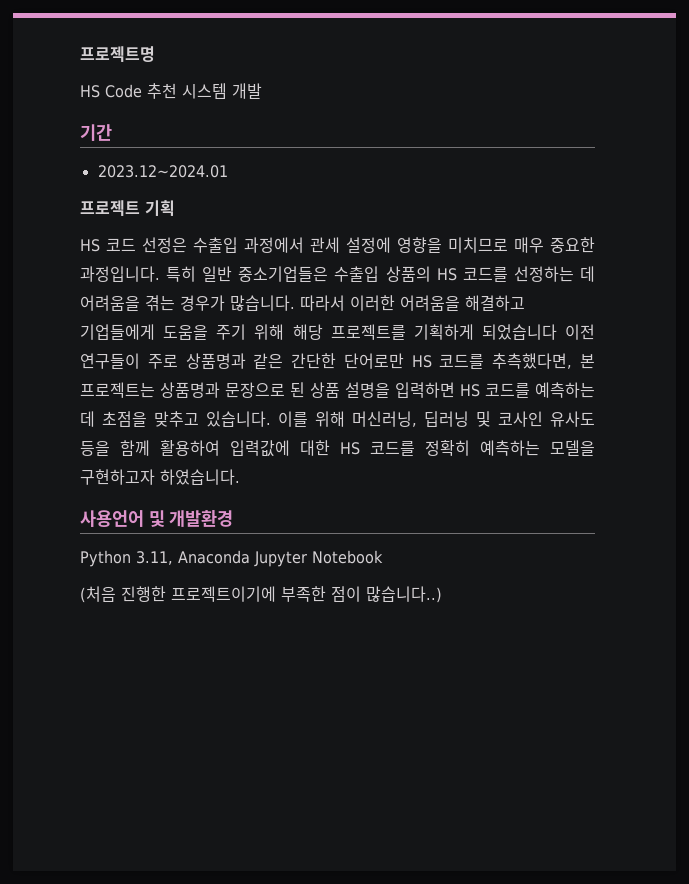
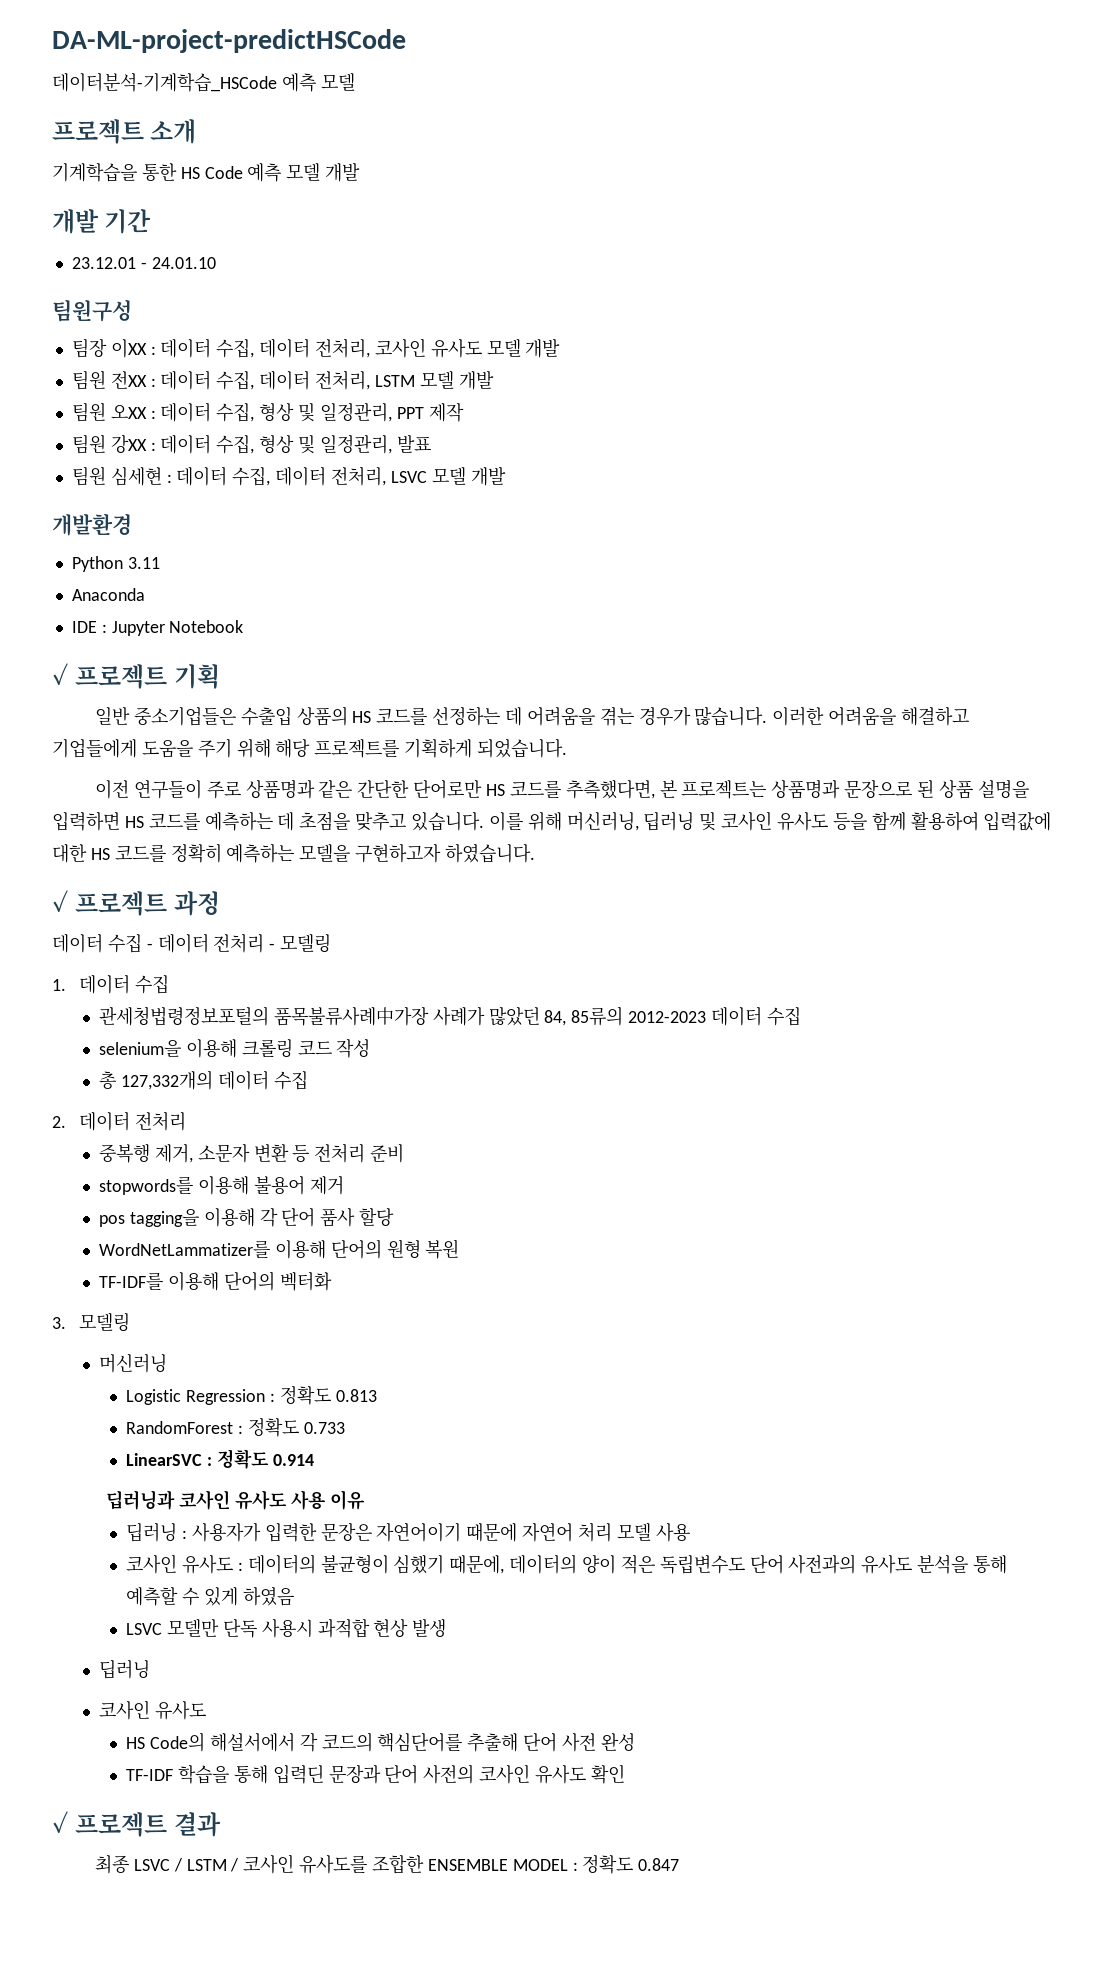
- 프로젝트명
- HS Code 추천 시스템 개발
- 기간
+ DA-ML-project-predictHSCode
+ 데이터분석-기계학습_HSCode 예측 모델
+ 프로젝트 소개
+ 기계학습을 통한 HS Code 예측 모델 개발
+ 개발 기간
- 2023.12~2024.01
- 프로젝트 기획
- HS 코드 선정은 수출입 과정에서 관세 설정에 영향을 미치므로 매우 중요한 과정입니다. 특히 일반 중소기업들은 수출입 상품의 HS 코드를 선정하는 데 어려움을 겪는 경우가 많습니다.
+ 23.12.01 - 24.01.10
+ 팀원구성
+ 팀장 이XX : 데이터 수집, 데이터 전처리, 코사인 유사도 모델 개발
+ 팀원 전XX : 데이터 수집, 데이터 전처리, LSTM 모델 개발
+ 팀원 오XX : 데이터 수집, 형상 및 일정관리, PPT 제작
+ 팀원 강XX : 데이터 수집, 형상 및 일정관리, 발표
+ 팀원 심세현 : 데이터 수집, 데이터 전처리, LSVC 모델 개발
+ 개발환경
+ Python 3.11
+ Anaconda
+ IDE : Jupyter Notebook
+ ✓ 프로젝트 기획
+ 일반 중소기업들은 수출입 상품의 HS 코드를 선정하는 데 어려움을 겪는 경우가 많습니다.
- 따라서 이러한 어려움을 해결하고 기업들에게 도움을 주기 위해 해당 프로젝트를 기획하게 되었습니다 이전 연구들이 주로 상품명과 같은 간단한 단어로만 HS 코드를 추측했다면, 본 프로젝트는 상품명과 문장으로 된 상품 설명을 입력하면 HS 코드를 예측하는 데 초점을 맞추고 있습니다.
+ 이러한 어려움을 해결하고 기업들에게 도움을 주기 위해 해당 프로젝트를 기획하게 되었습니다.
+ 이전 연구들이 주로 상품명과 같은 간단한 단어로만 HS 코드를 추측했다면, 본 프로젝트는 상품명과 문장으로 된 상품 설명을 입력하면 HS 코드를 예측하는 데 초점을 맞추고 있습니다.
- 사용언어 및 개발환경
- Python 3.11, Anaconda Jupyter Notebook
- (처음 진행한 프로젝트이기에 부족한 점이 많습니다..)
+ ✓ 프로젝트 과정
+ 데이터 수집 - 데이터 전처리 - 모델링
+ 1. 데이터 수집
+ 관세청법령정보포털의 품목불류사례中가장 사례가 많았던 84, 85류의 2012-2023 데이터 수집
+ selenium을 이용해 크롤링 코드 작성
+ 총 127,332개의 데이터 수집
+ 2. 데이터 전처리
+ 중복행 제거, 소문자 변환 등 전처리 준비
+ stopwords를 이용해 불용어 제거
+ pos tagging을 이용해 각 단어 품사 할당
+ WordNetLammatizer를 이용해 단어의 원형 복원
+ TF-IDF를 이용해 단어의 벡터화
+ 3. 모델링
+ 머신러닝
+ Logistic Regression : 정확도 0.813
+ RandomForest : 정확도 0.733
+ LinearSVC : 정확도 0.914
+ 딥러닝과 코사인 유사도 사용 이유
+ 딥러닝 : 사용자가 입력한 문장은 자연어이기 때문에 자연어 처리 모델 사용
+ 코사인 유사도 : 데이터의 불균형이 심했기 때문에, 데이터의 양이 적은 독립변수도 단어 사전과의 유사도 분석을 통해 예측할 수 있게 하였음
+ LSVC 모델만 단독 사용시 과적합 현상 발생
+ 딥러닝
+ 코사인 유사도
+ HS Code의 해설서에서 각 코드의 핵심단어를 추출해 단어 사전 완성
+ TF-IDF 학습을 통해 입력딘 문장과 단어 사전의 코사인 유사도 확인
+ ✓ 프로젝트 결과
+ 최종 LSVC / LSTM / 코사인 유사도를 조합한 ENSEMBLE MODEL : 정확도 0.847

